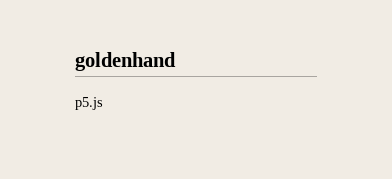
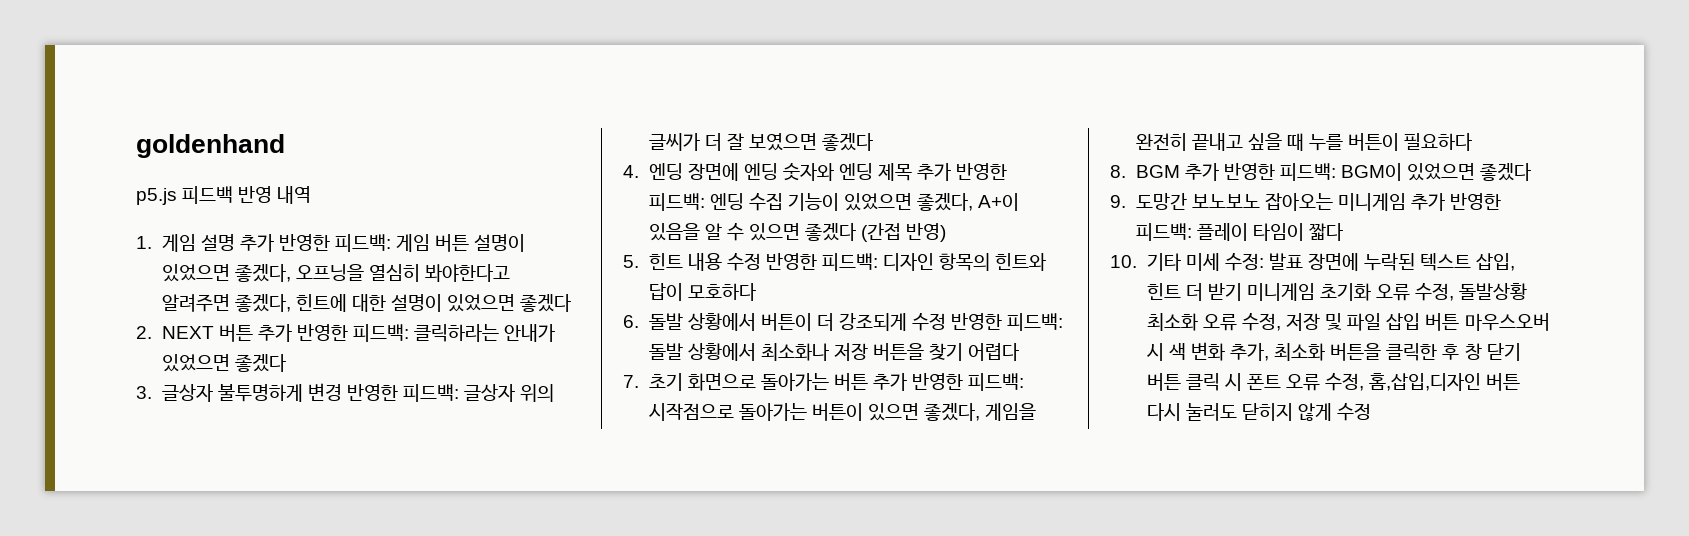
- p5.js
+ p5.js 피드백 반영 내역
+ 1. 게임 설명 추가 반영한 피드백: 게임 버튼 설명이 있었으면 좋겠다, 오프닝을 열심히 봐야한다고 알려주면 좋겠다, 힌트에 대한 설명이 있었으면 좋겠다
+ 2. NEXT 버튼 추가 반영한 피드백: 클릭하라는 안내가 있었으면 좋겠다
+ 3. 글상자 불투명하게 변경 반영한 피드백: 글상자 위의 글씨가 더 잘 보였으면 좋겠다
+ 4. 엔딩 장면에 엔딩 숫자와 엔딩 제목 추가 반영한 피드백: 엔딩 수집 기능이 있었으면 좋겠다, A+이 있음을 알 수 있으면 좋겠다 (간접 반영)
+ 5. 힌트 내용 수정 반영한 피드백: 디자인 항목의 힌트와 답이 모호하다
+ 6. 돌발 상황에서 버튼이 더 강조되게 수정 반영한 피드백: 돌발 상황에서 최소화나 저장 버튼을 찾기 어렵다
+ 7. 초기 화면으로 돌아가는 버튼 추가 반영한 피드백: 시작점으로 돌아가는 버튼이 있으면 좋겠다, 게임을 완전히 끝내고 싶을 때 누를 버튼이 필요하다
+ 8. BGM 추가 반영한 피드백: BGM이 있었으면 좋겠다
+ 9. 도망간 보노보노 잡아오는 미니게임 추가 반영한 피드백: 플레이 타임이 짧다
+ 10. 기타 미세 수정: 발표 장면에 누락된 텍스트 삽입, 힌트 더 받기 미니게임 초기화 오류 수정, 돌발상황 최소화 오류 수정, 저장 및 파일 삽입 버튼 마우스오버 시 색 변화 추가, 최소화 버튼을 클릭한 후 창 닫기 버튼 클릭 시 폰트 오류 수정, 홈,삽입,디자인 버튼 다시 눌러도 닫히지 않게 수정

